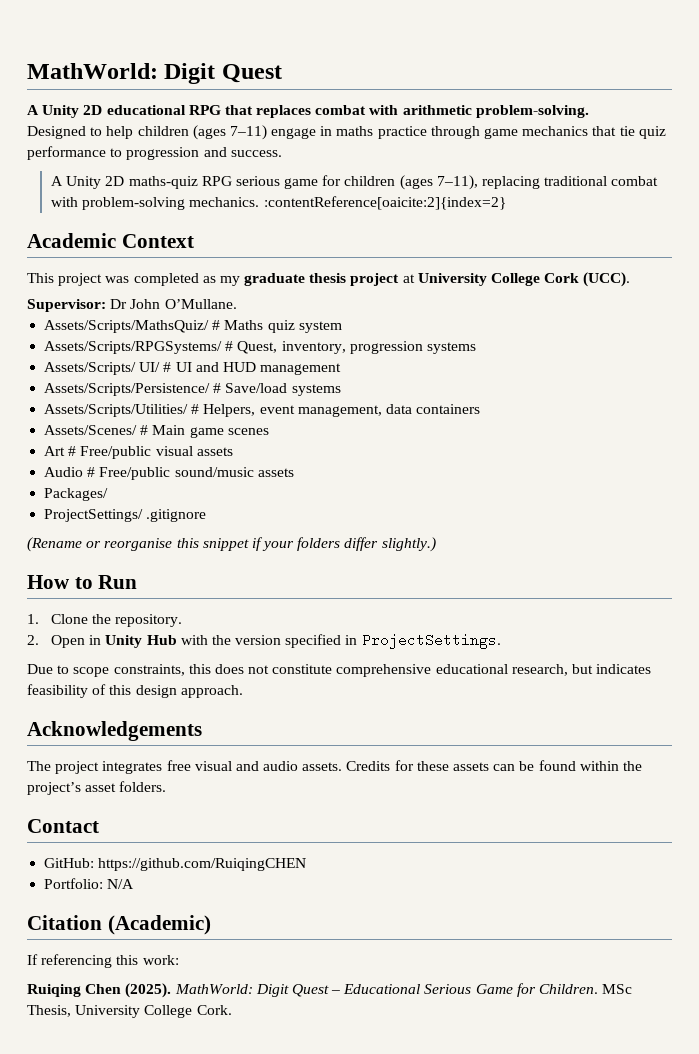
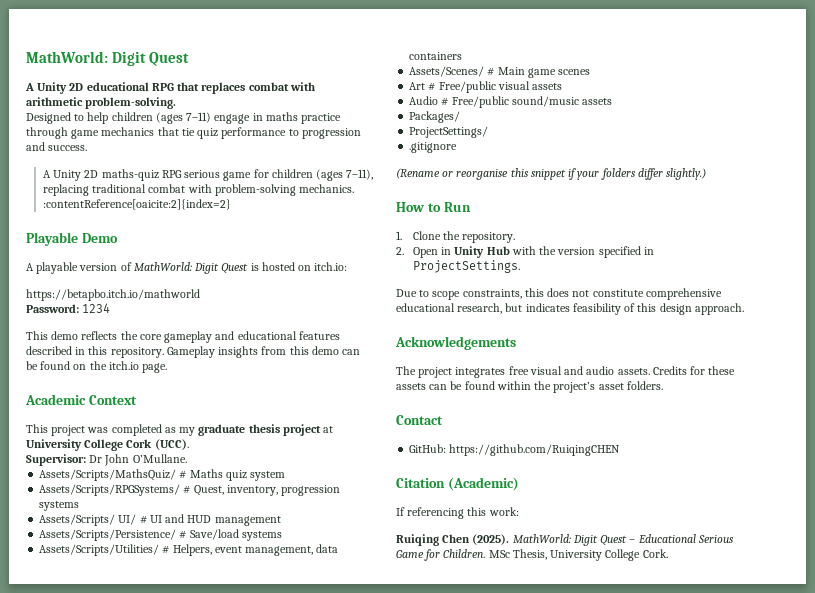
+ Playable Demo
+ A playable version of MathWorld: Digit Quest is hosted on itch.io:
+ https://betapbo.itch.io/mathworld
+ Password: 1234
+ This demo reflects the core gameplay and educational features described in this repository. Gameplay insights from this demo can be found on the itch.io page.
- ProjectSettings/ .gitignore
+ ProjectSettings/
+ .gitignore
- Portfolio: N/A

